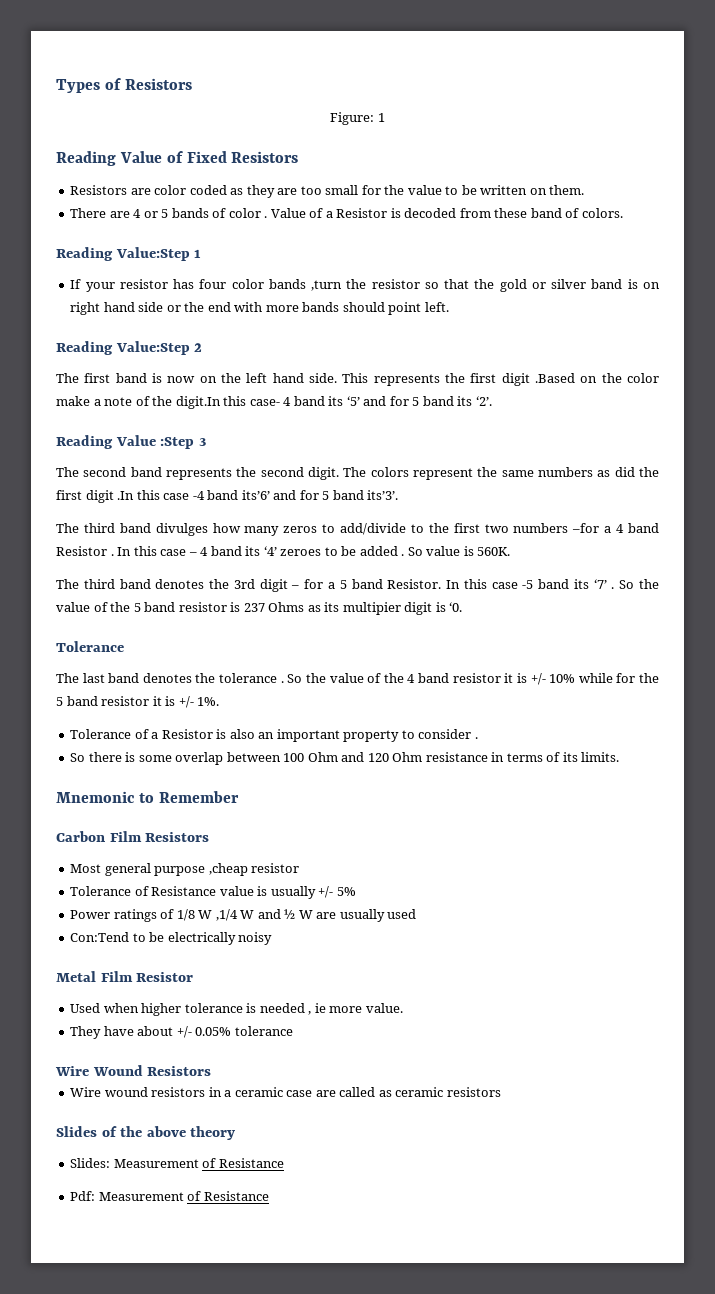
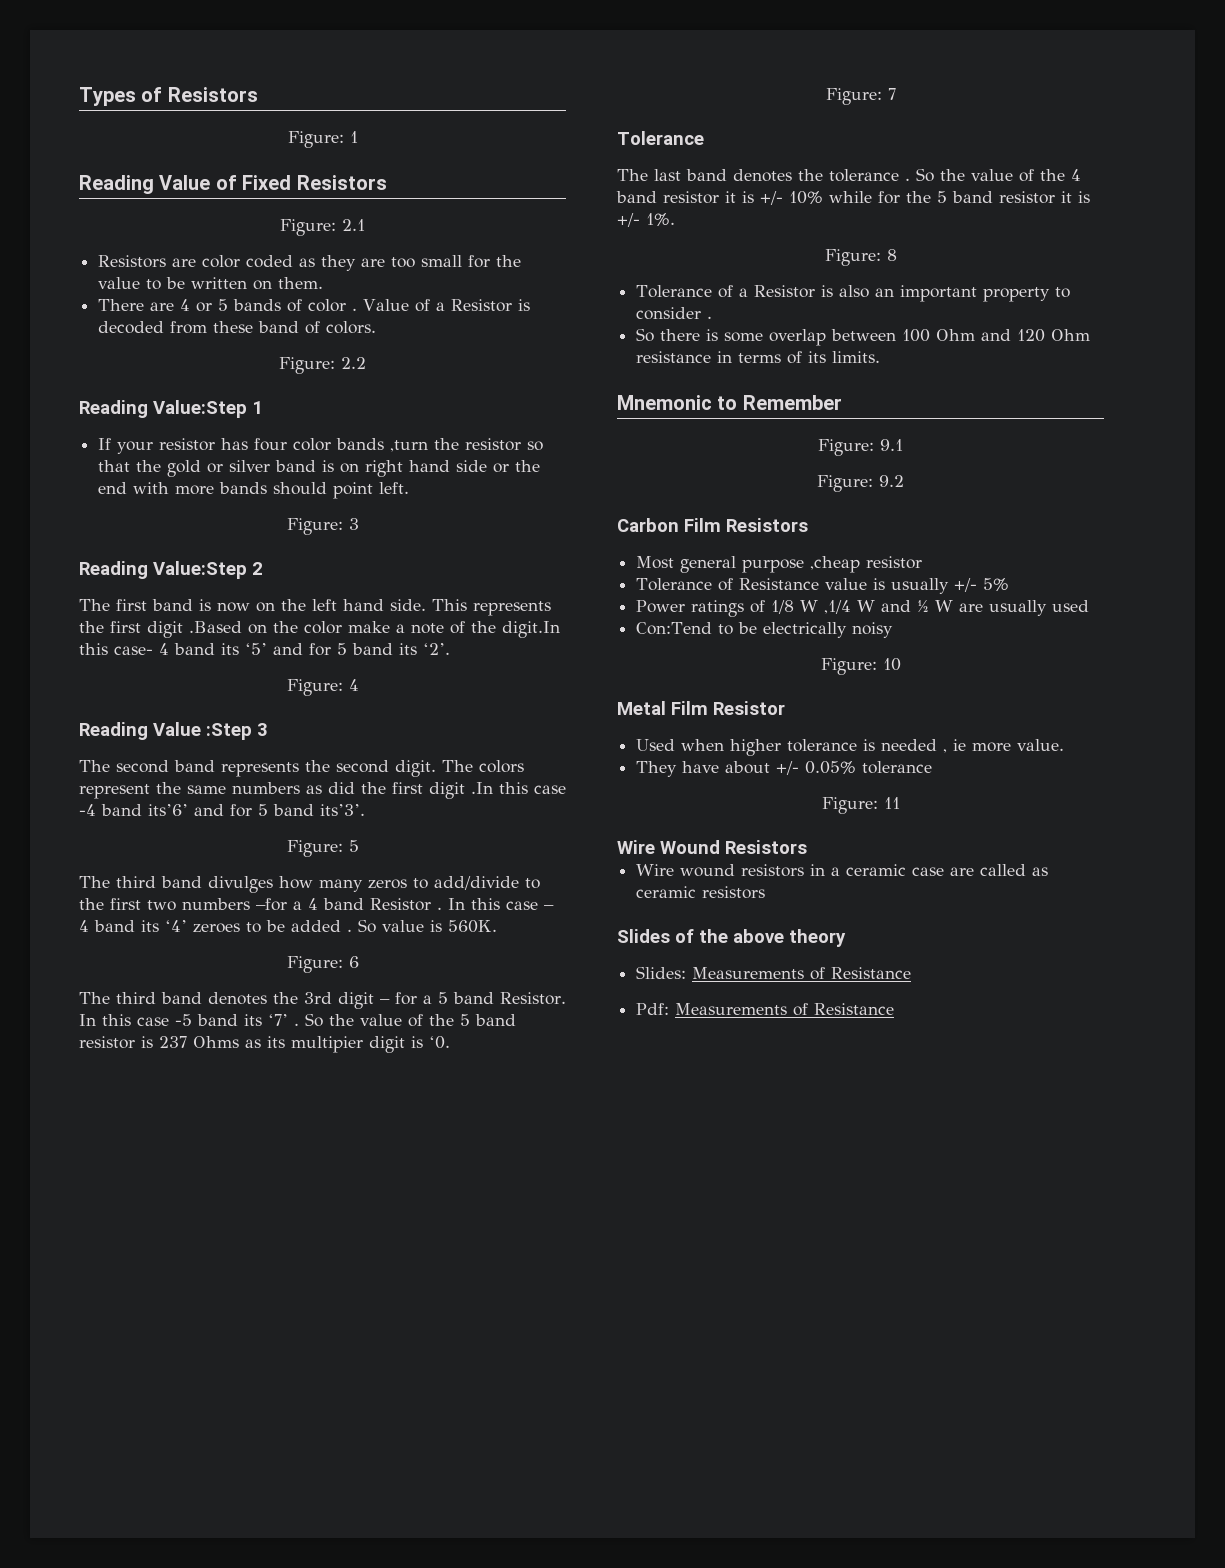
+ Figure: 2.1
+ Figure: 2.2
+ Figure: 3
+ Figure: 4
+ Figure: 5
+ Figure: 6
+ Figure: 7
+ Figure: 8
+ Figure: 9.1
+ Figure: 9.2
+ Figure: 10
+ Figure: 11
- Slides: Measurement of Resistance
+ Slides: Measurements of Resistance
- Pdf: Measurement of Resistance
+ Pdf: Measurements of Resistance

